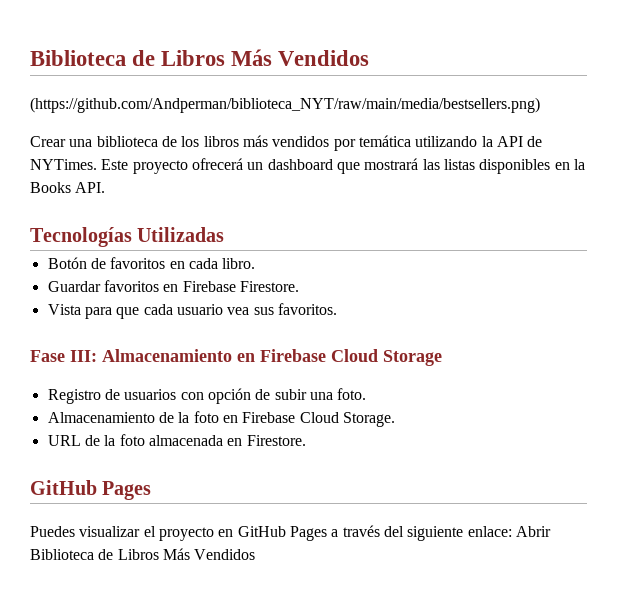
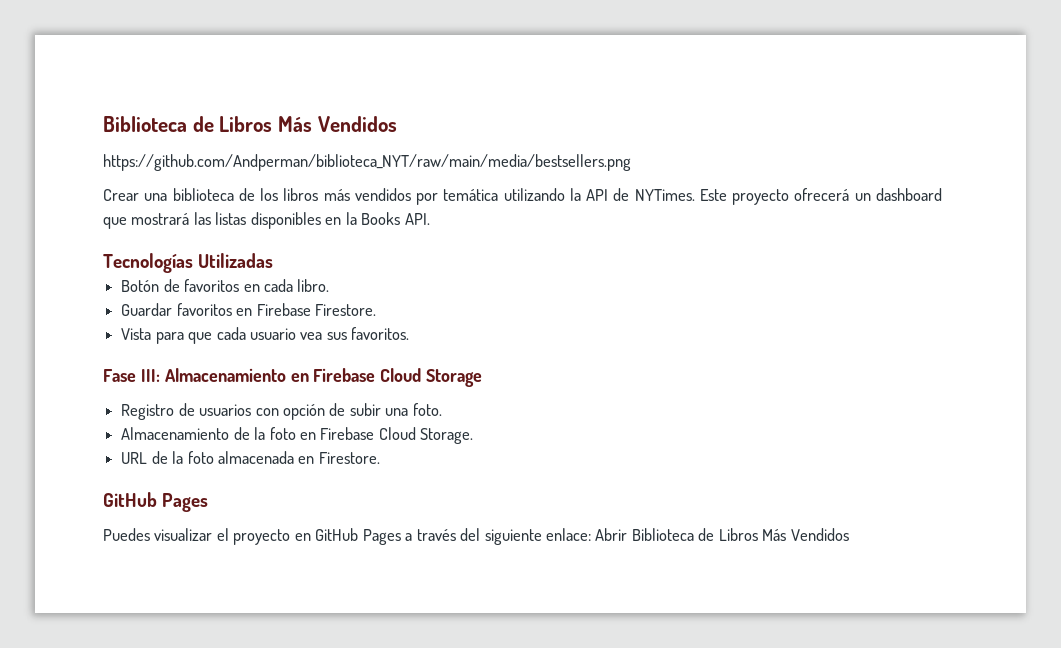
- (https://github.com/Andperman/biblioteca_NYT/raw/main/media/bestsellers.png)
+ https://github.com/Andperman/biblioteca_NYT/raw/main/media/bestsellers.png

